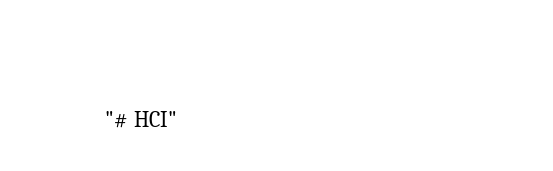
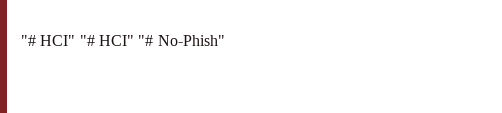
- "# HCI"
+ "# HCI" "# HCI" "# No-Phish"

